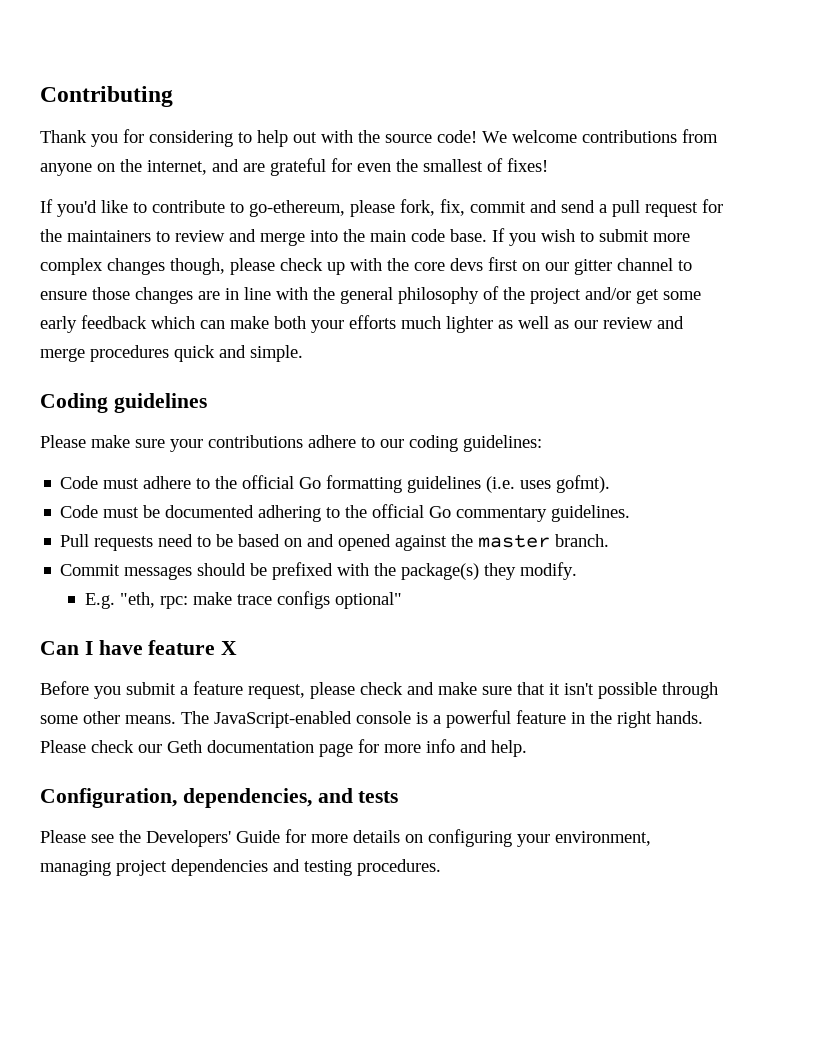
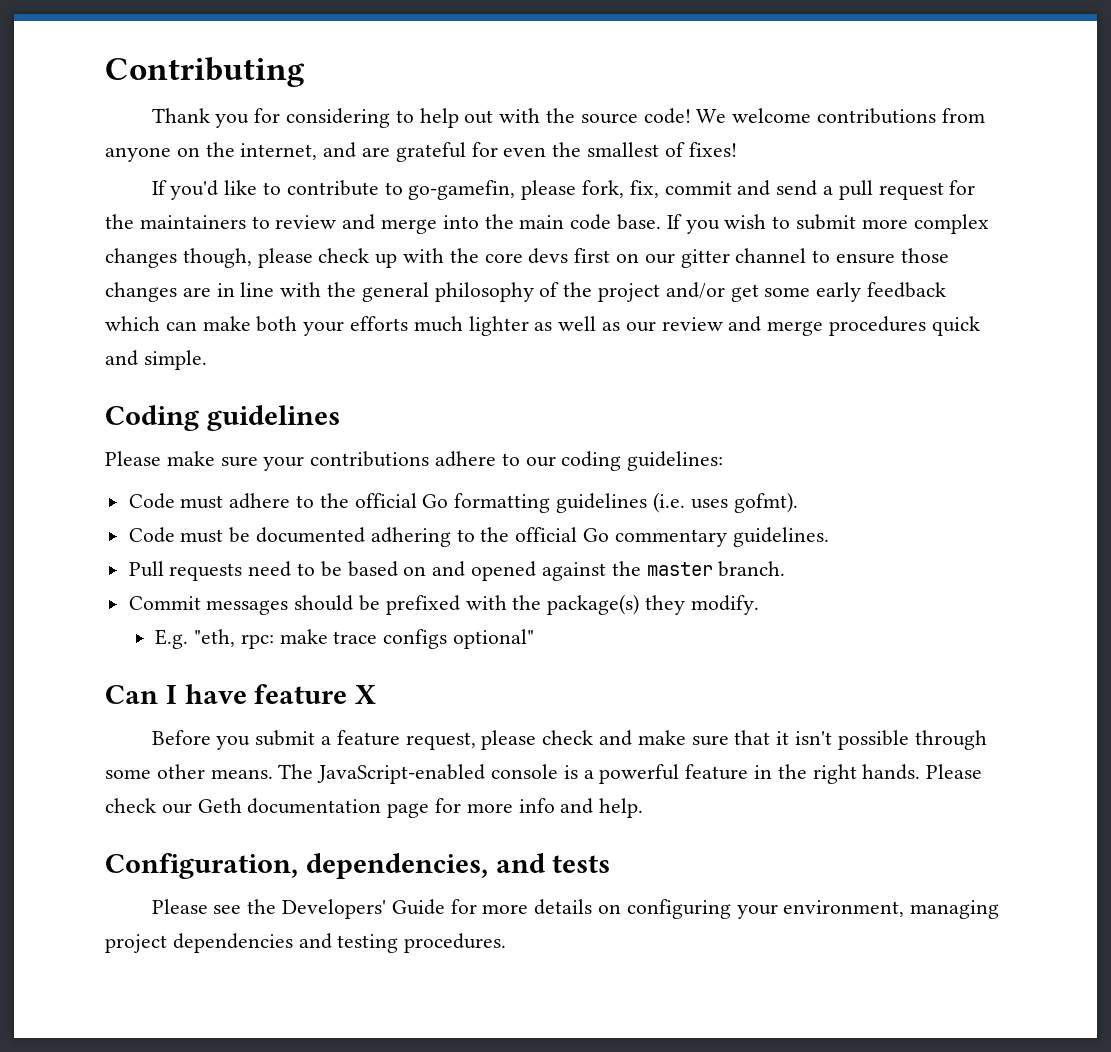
- If you'd like to contribute to go-ethereum, please fork, fix, commit and send a pull request for the maintainers to review and merge into the main code base.
+ If you'd like to contribute to go-gamefin, please fork, fix, commit and send a pull request for the maintainers to review and merge into the main code base.

